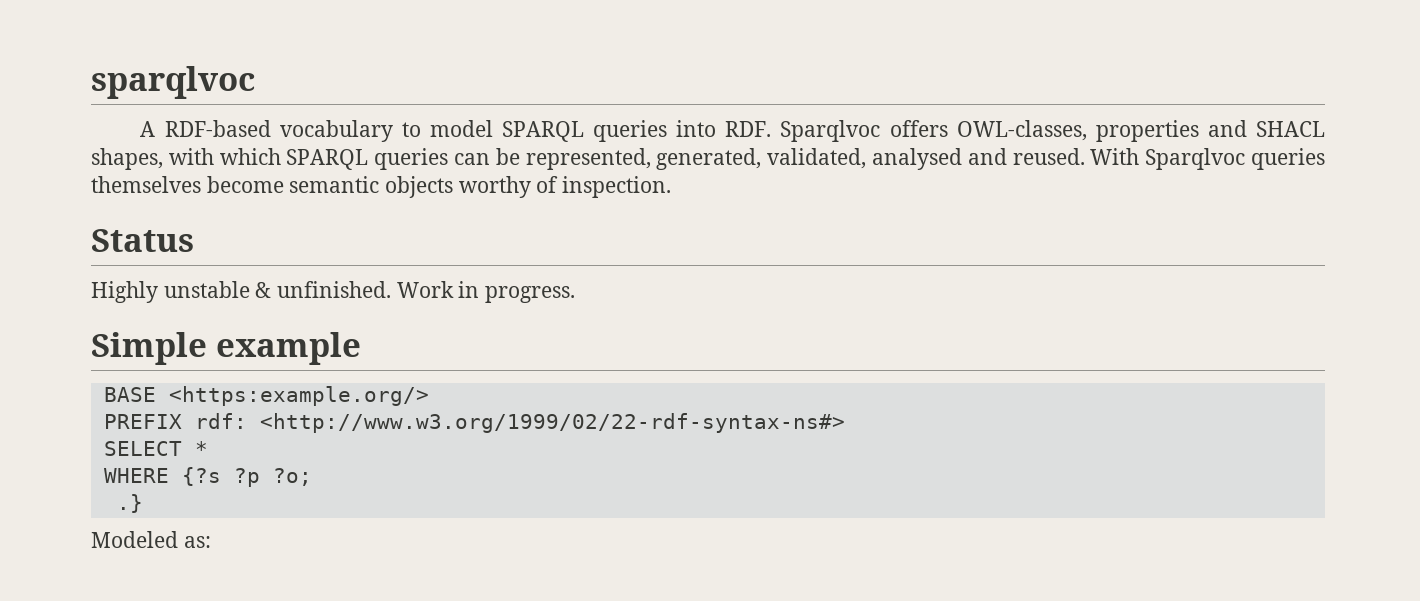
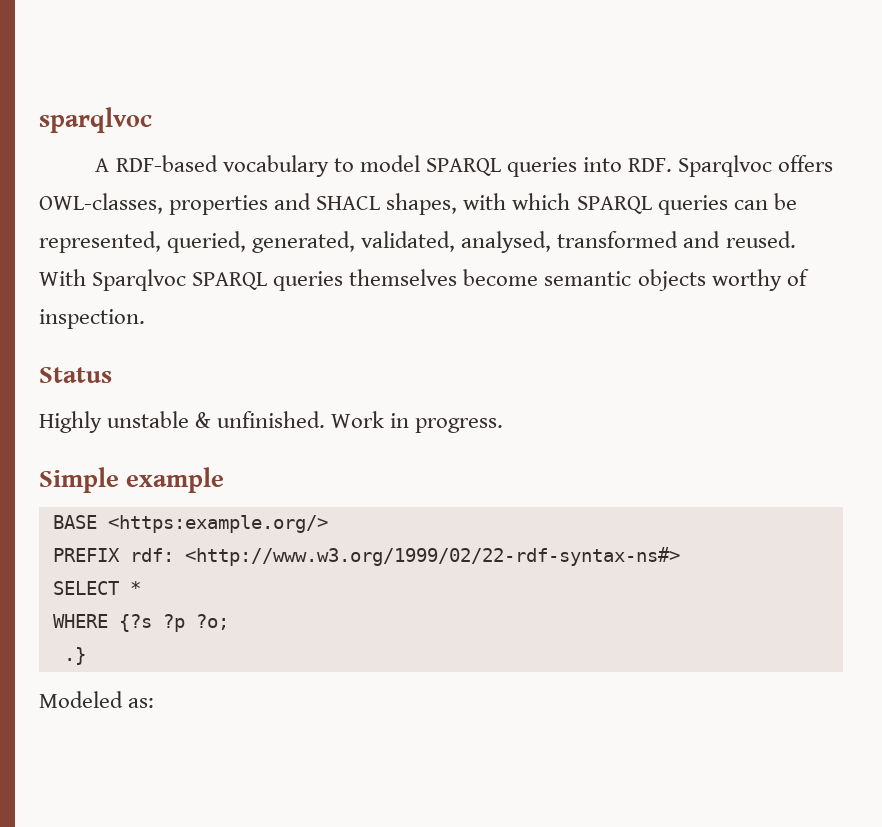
- A RDF-based vocabulary to model SPARQL queries into RDF. Sparqlvoc offers OWL-classes, properties and SHACL shapes, with which SPARQL queries can be represented, generated, validated, analysed and reused.
+ A RDF-based vocabulary to model SPARQL queries into RDF. Sparqlvoc offers OWL-classes, properties and SHACL shapes, with which SPARQL queries can be represented, queried, generated, validated, analysed, transformed and reused.
- With Sparqlvoc queries themselves become semantic objects worthy of inspection.
+ With Sparqlvoc SPARQL queries themselves become semantic objects worthy of inspection.

